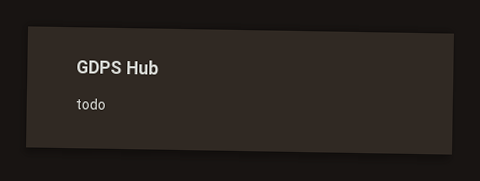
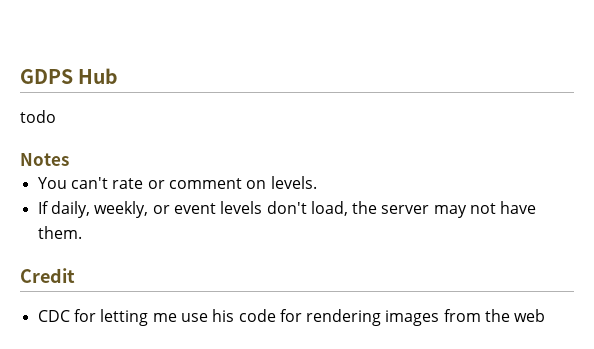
+ Notes
+ You can't rate or comment on levels.
+ If daily, weekly, or event levels don't load, the server may not have them.
+ Credit
+ CDC for letting me use his code for rendering images from the web

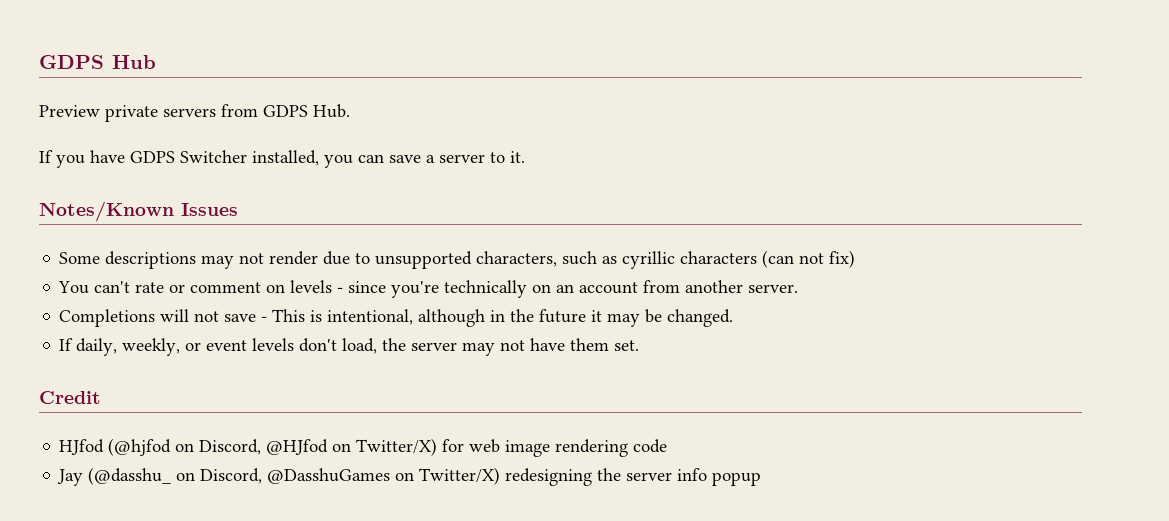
- todo
- Notes
+ Preview private servers from GDPS Hub.
+ If you have GDPS Switcher installed, you can save a server to it.
+ Notes/Known Issues
+ Some descriptions may not render due to unsupported characters, such as cyrillic characters (can not fix)
- You can't rate or comment on levels.
+ You can't rate or comment on levels - since you're technically on an account from another server.
+ Completions will not save - This is intentional, although in the future it may be changed.
- If daily, weekly, or event levels don't load, the server may not have them.
+ If daily, weekly, or event levels don't load, the server may not have them set.
- CDC for letting me use his code for rendering images from the web
+ HJfod (@hjfod on Discord, @HJfod on Twitter/X) for web image rendering code
+ Jay (@dasshu_ on Discord, @DasshuGames on Twitter/X) redesigning the server info popup

